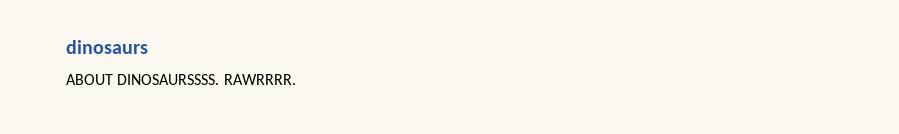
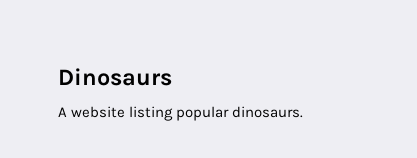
- dinosaurs
- ABOUT DINOSAURSSSS. RAWRRRR.
+ Dinosaurs
+ A website listing popular dinosaurs.

